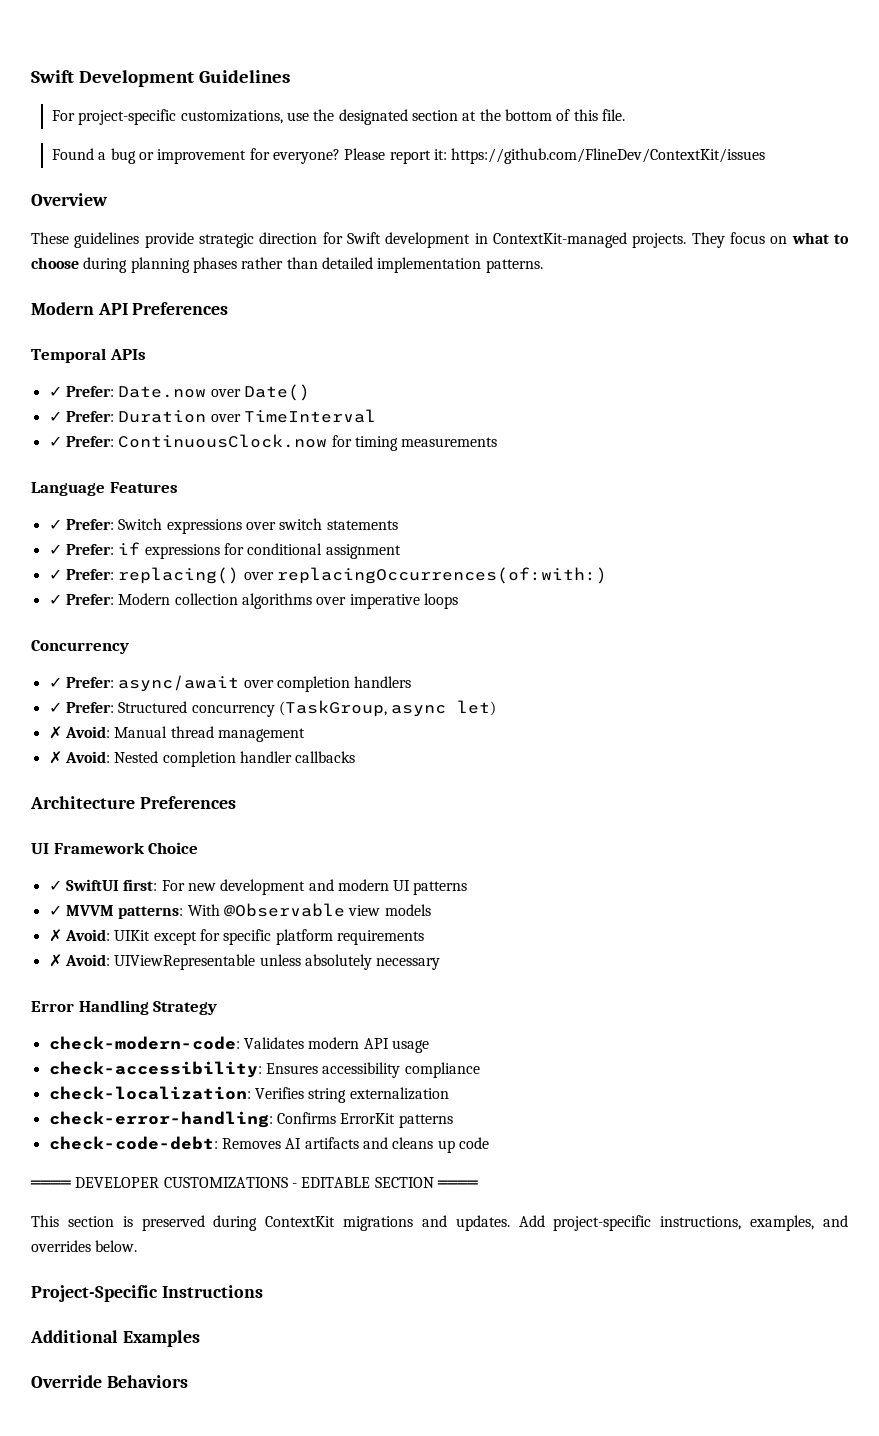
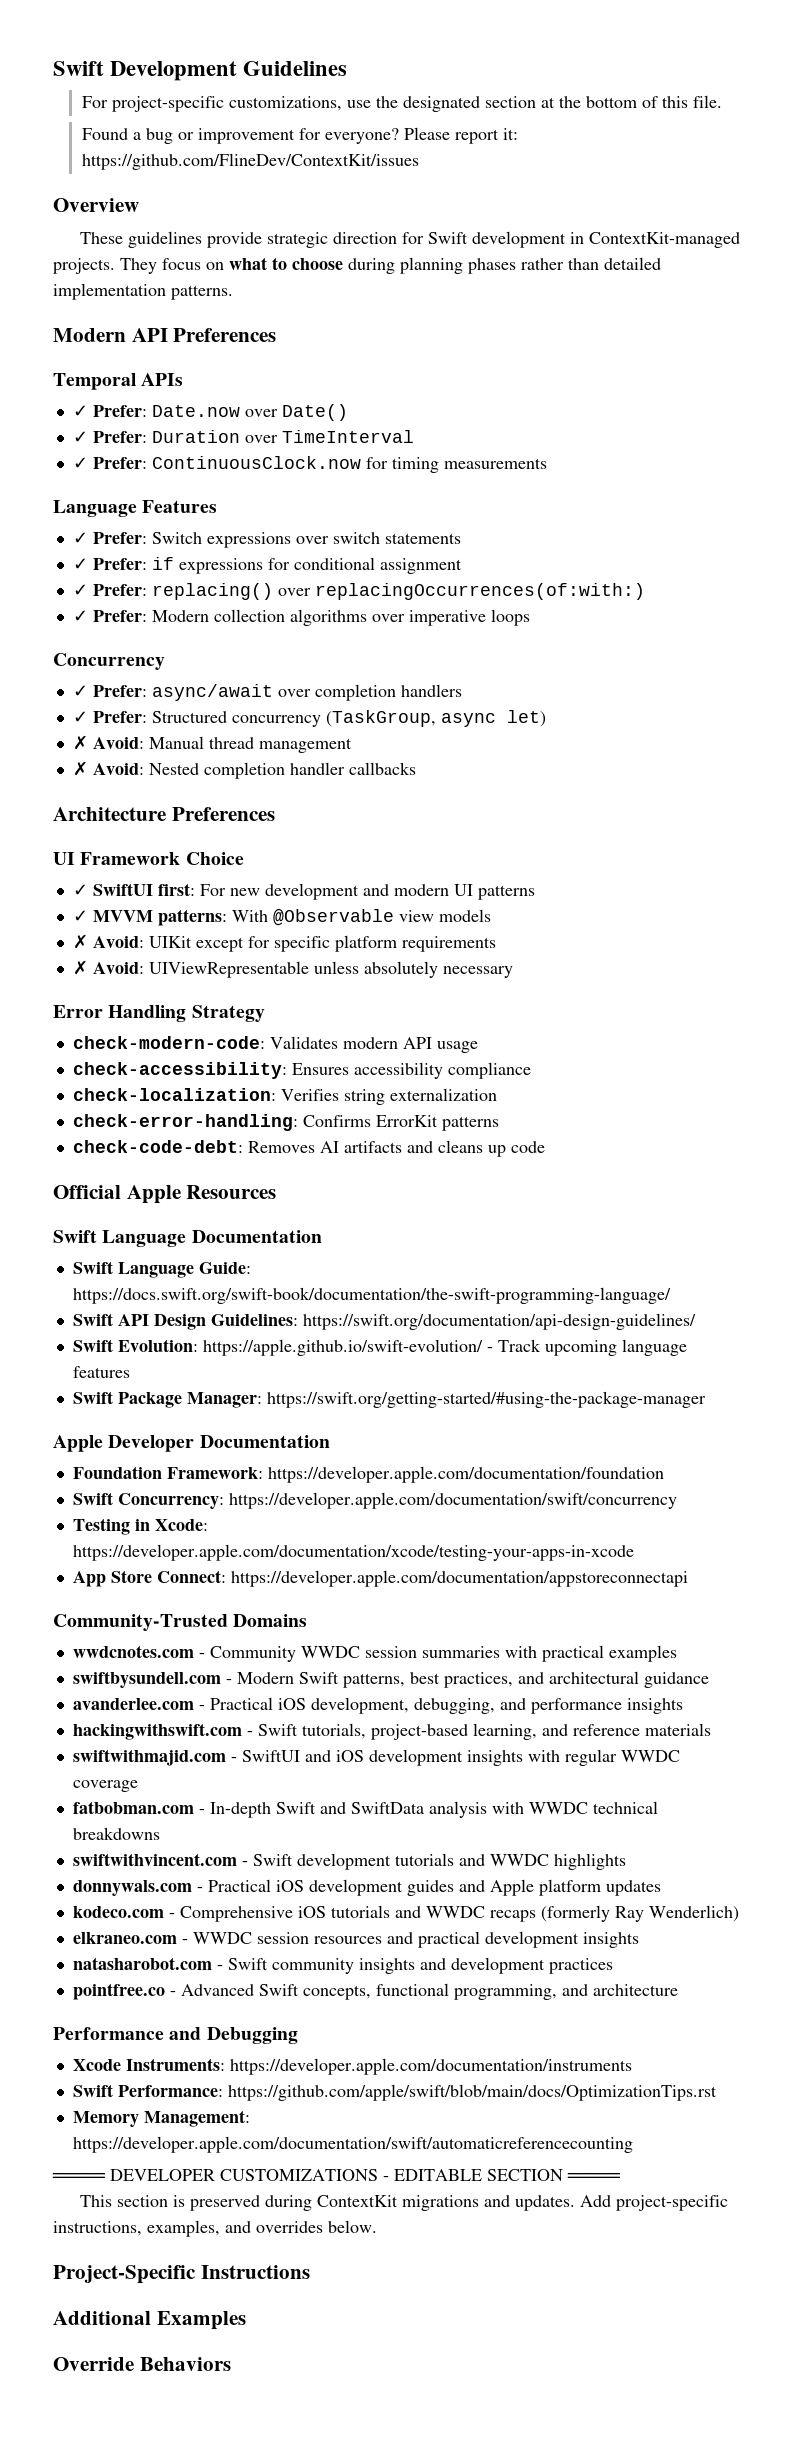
+ Official Apple Resources
+ Swift Language Documentation
+ Swift Language Guide: https://docs.swift.org/swift-book/documentation/the-swift-programming-language/
+ Swift API Design Guidelines: https://swift.org/documentation/api-design-guidelines/
+ Swift Evolution: https://apple.github.io/swift-evolution/ - Track upcoming language features
+ Swift Package Manager: https://swift.org/getting-started/#using-the-package-manager
+ Apple Developer Documentation
+ Foundation Framework: https://developer.apple.com/documentation/foundation
+ Swift Concurrency: https://developer.apple.com/documentation/swift/concurrency
+ Testing in Xcode: https://developer.apple.com/documentation/xcode/testing-your-apps-in-xcode
+ App Store Connect: https://developer.apple.com/documentation/appstoreconnectapi
+ Community-Trusted Domains
+ wwdcnotes.com - Community WWDC session summaries with practical examples
+ swiftbysundell.com - Modern Swift patterns, best practices, and architectural guidance
+ avanderlee.com - Practical iOS development, debugging, and performance insights
+ hackingwithswift.com - Swift tutorials, project-based learning, and reference materials
+ swiftwithmajid.com - SwiftUI and iOS development insights with regular WWDC coverage
+ fatbobman.com - In-depth Swift and SwiftData analysis with WWDC technical breakdowns
+ swiftwithvincent.com - Swift development tutorials and WWDC highlights
+ donnywals.com - Practical iOS development guides and Apple platform updates
+ kodeco.com - Comprehensive iOS tutorials and WWDC recaps (formerly Ray Wenderlich)
+ elkraneo.com - WWDC session resources and practical development insights
+ natasharobot.com - Swift community insights and development practices
+ pointfree.co - Advanced Swift concepts, functional programming, and architecture
+ Performance and Debugging
+ Xcode Instruments: https://developer.apple.com/documentation/instruments
+ Swift Performance: https://github.com/apple/swift/blob/main/docs/OptimizationTips.rst
+ Memory Management: https://developer.apple.com/documentation/swift/automaticreferencecounting

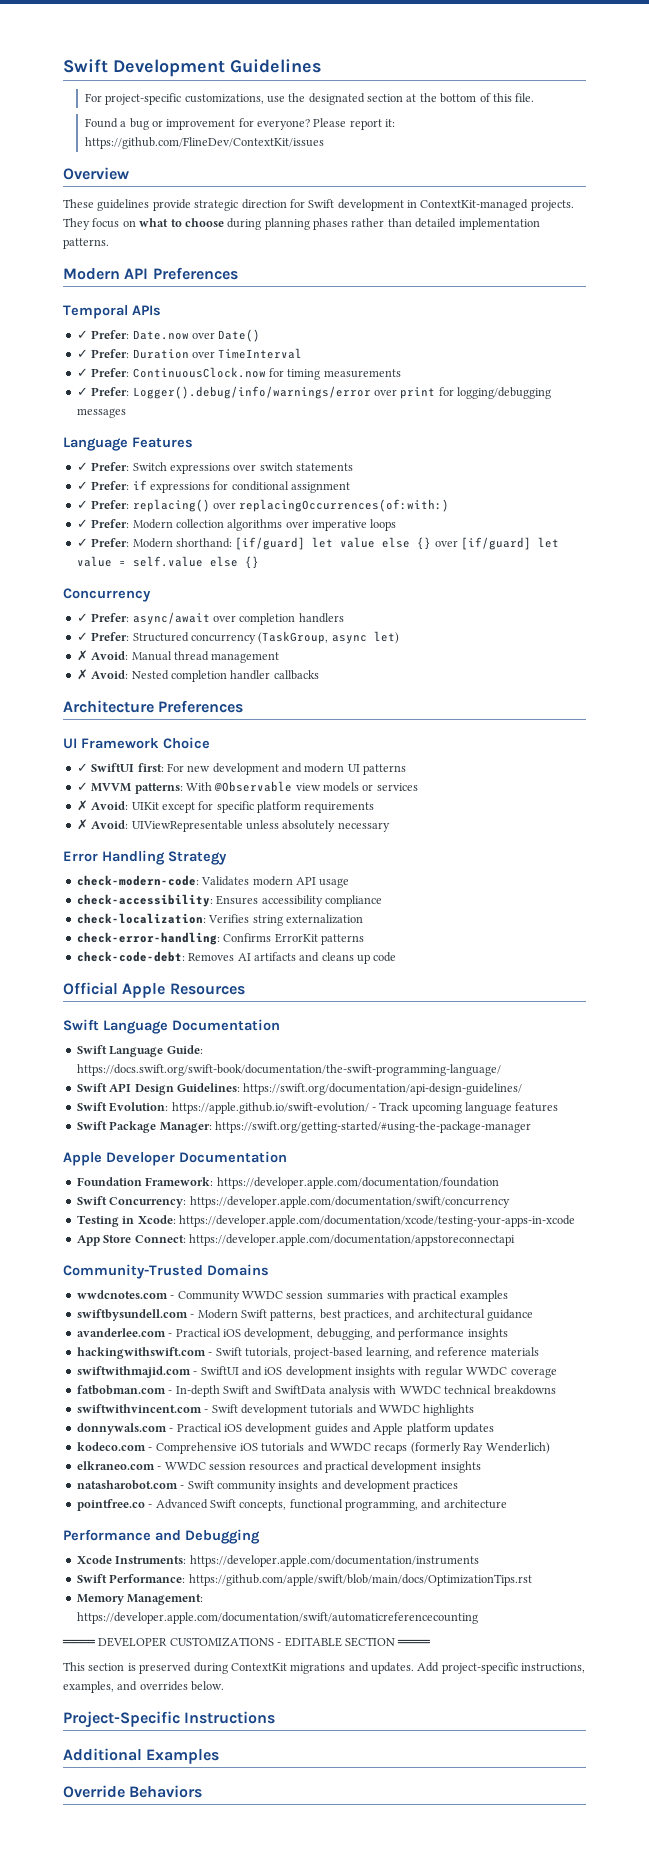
+ ✓ Prefer: Logger().debug/info/warnings/error over print for logging/debugging messages
+ ✓ Prefer: Modern shorthand: [if/guard] let value else {} over [if/guard] let value = self.value else {}
- ✓ MVVM patterns: With @Observable view models
+ ✓ MVVM patterns: With @Observable view models or services

